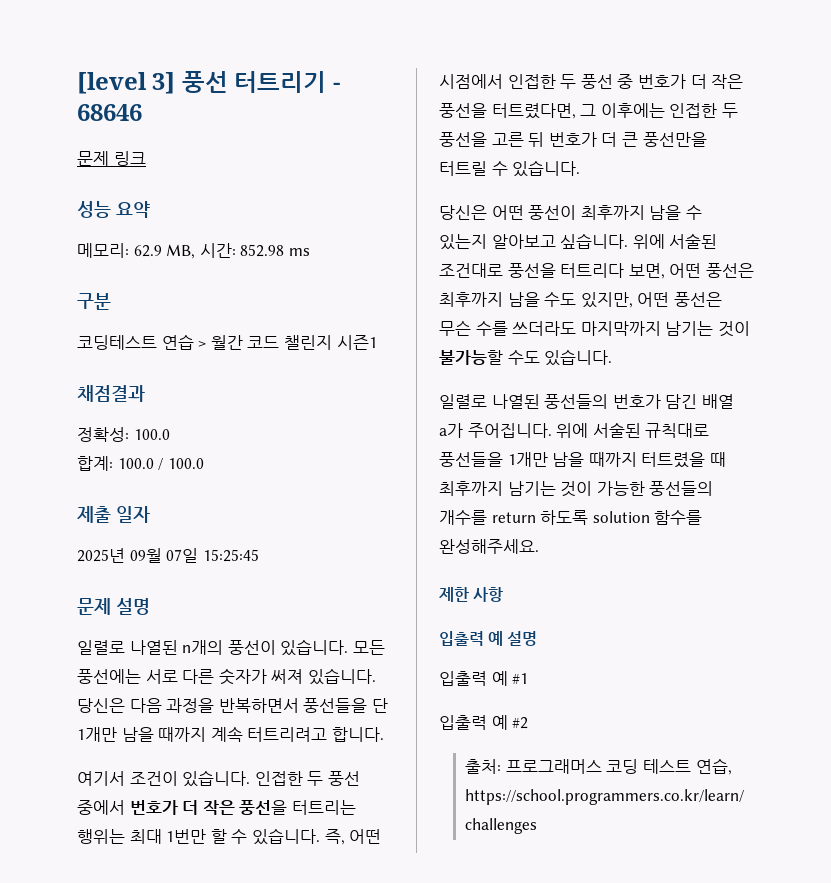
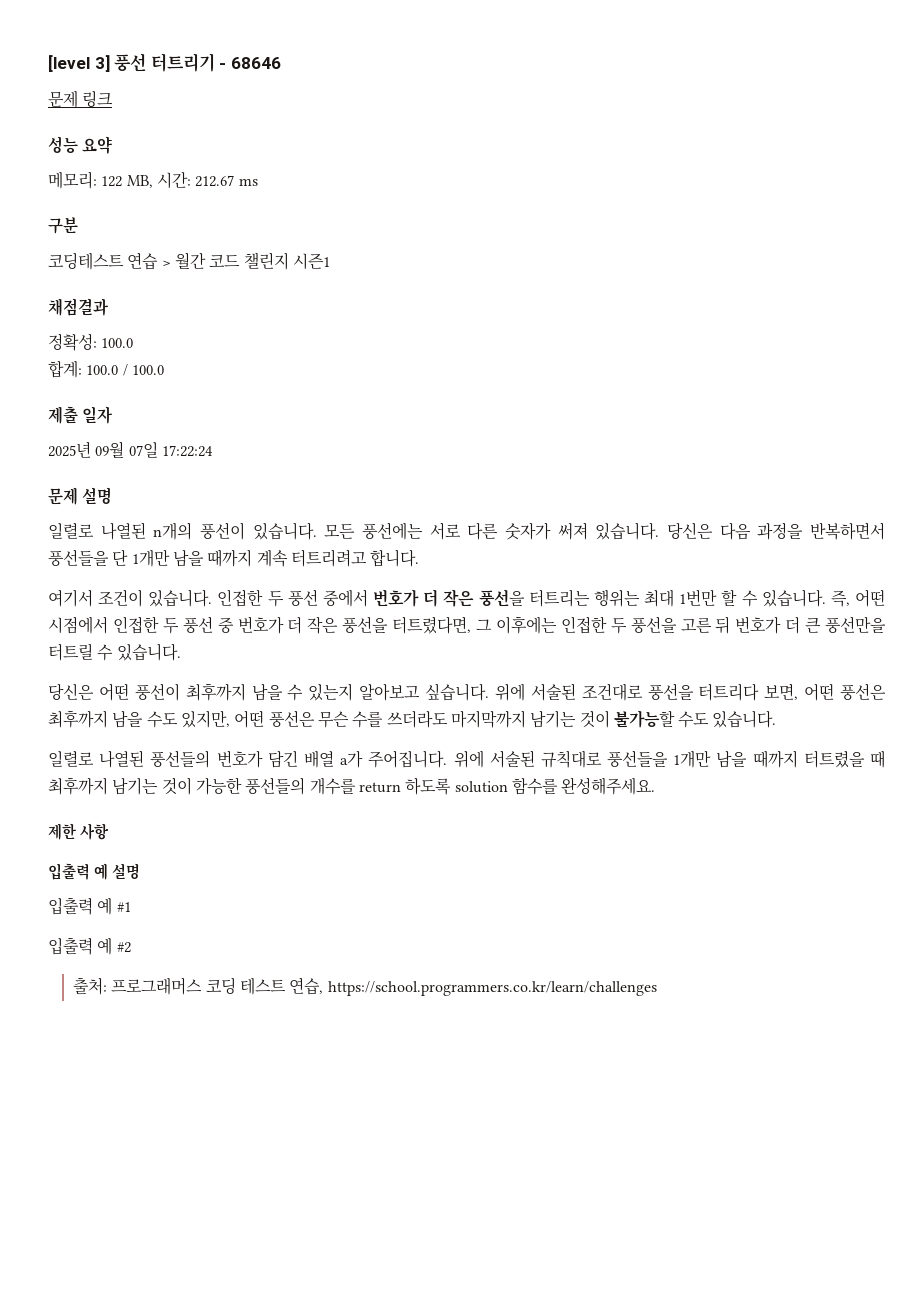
- 메모리: 62.9 MB, 시간: 852.98 ms
+ 메모리: 122 MB, 시간: 212.67 ms
- 2025년 09월 07일 15:25:45
+ 2025년 09월 07일 17:22:24

